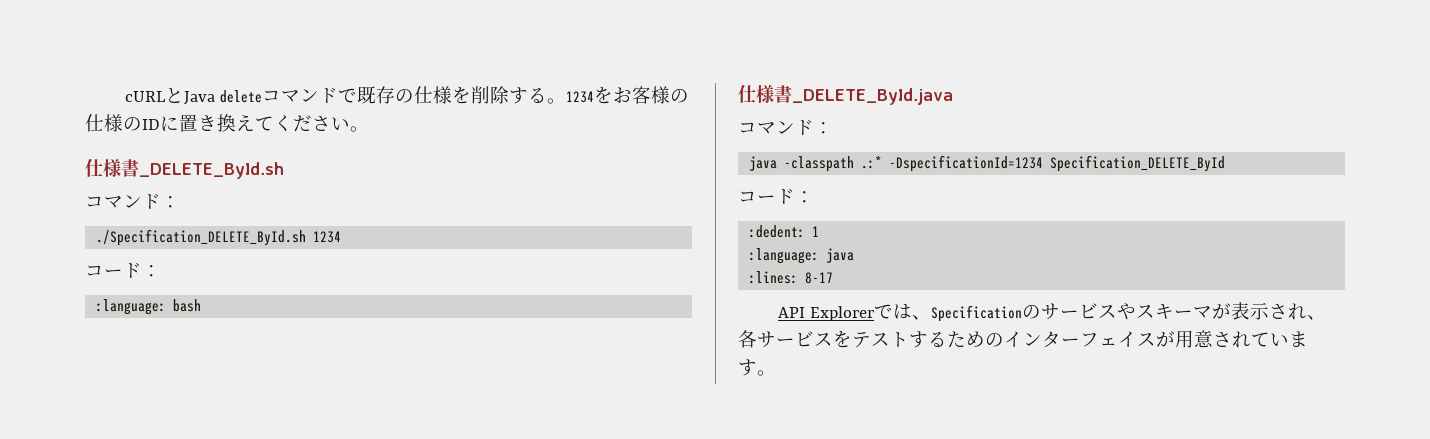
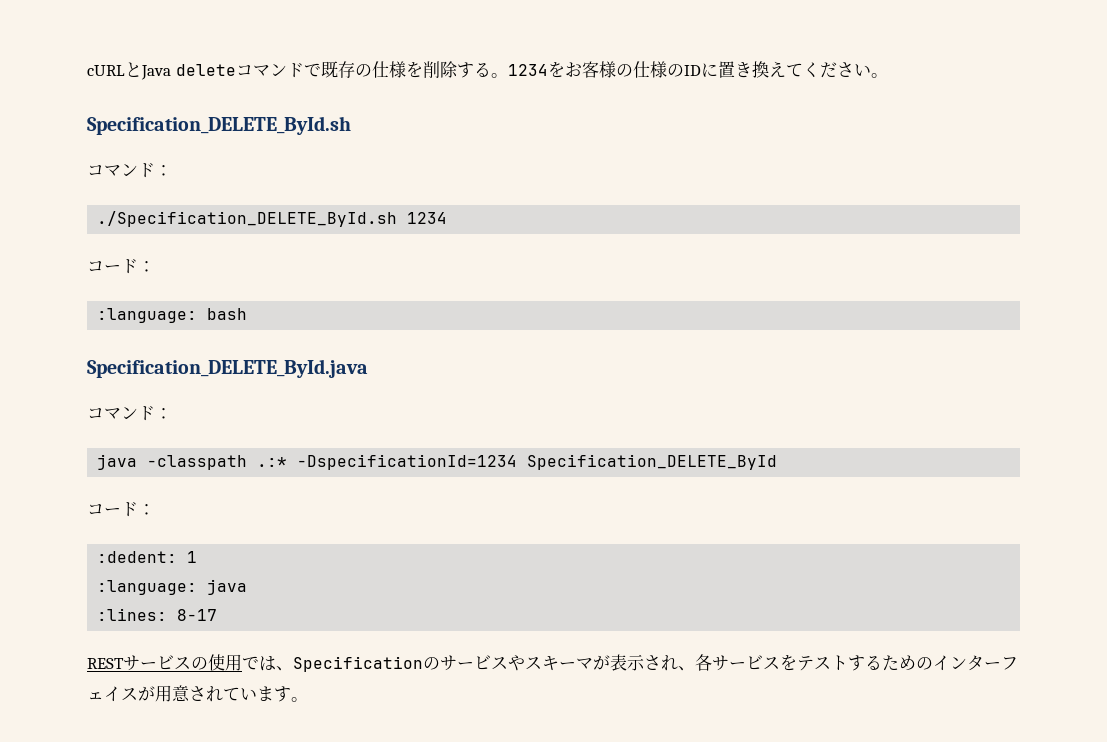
- 仕様書_DELETE_ById.sh
+ Specification_DELETE_ById.sh
- 仕様書_DELETE_ById.java
+ Specification_DELETE_ById.java
- API Explorerでは、Specificationのサービスやスキーマが表示され、各サービスをテストするためのインターフェイスが用意されています。
+ RESTサービスの使用では、Specificationのサービスやスキーマが表示され、各サービスをテストするためのインターフェイスが用意されています。

